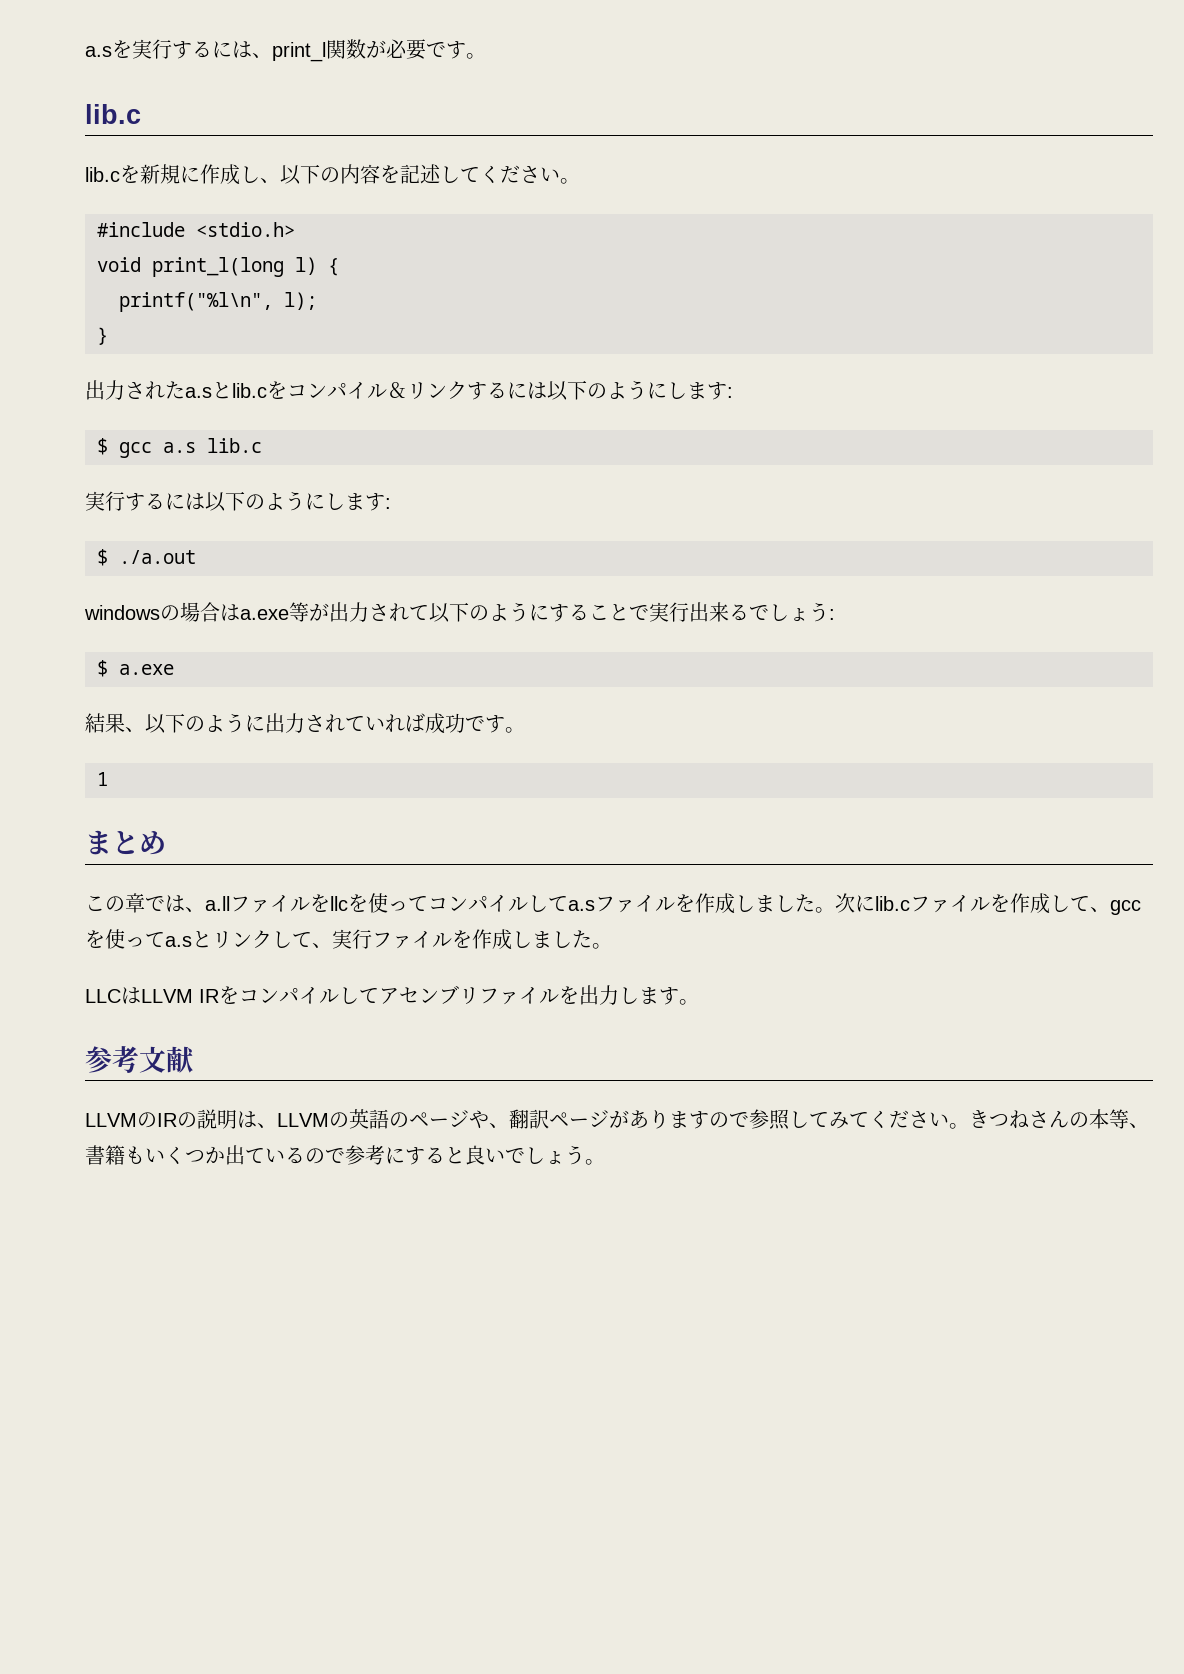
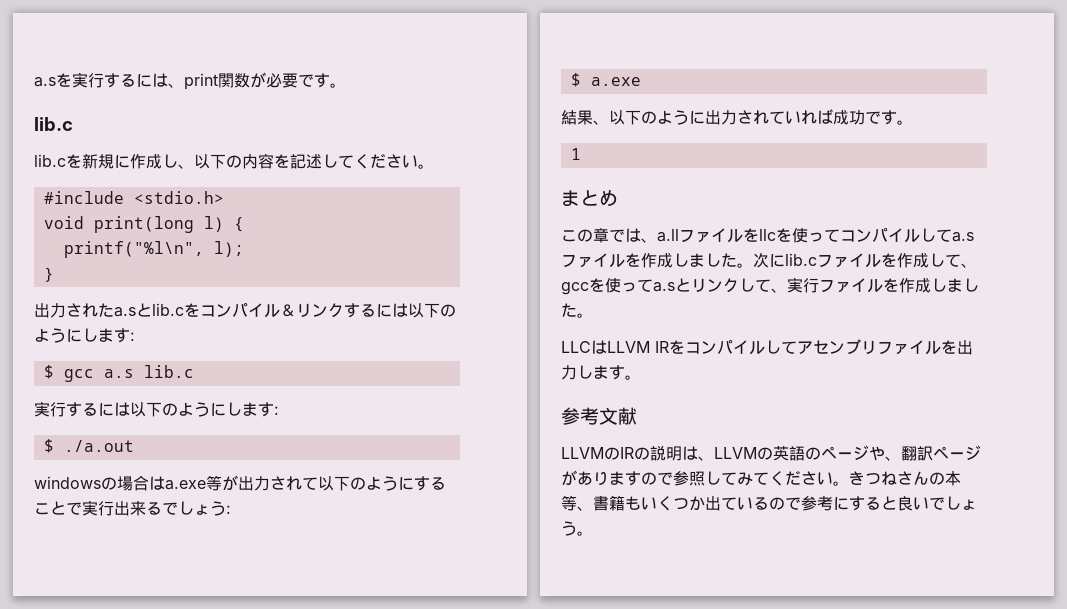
- a.sを実行するには、print_l関数が必要です。
+ a.sを実行するには、print関数が必要です。
- void print_l(long l) {
+ void print(long l) {

